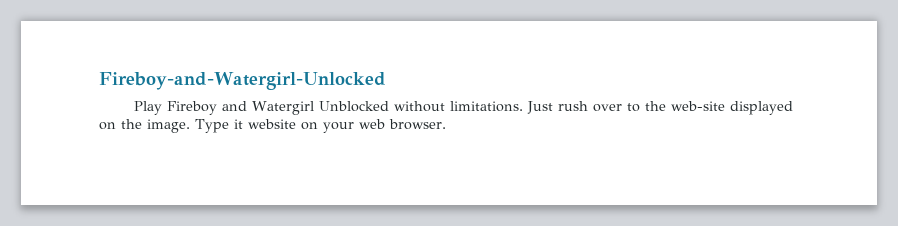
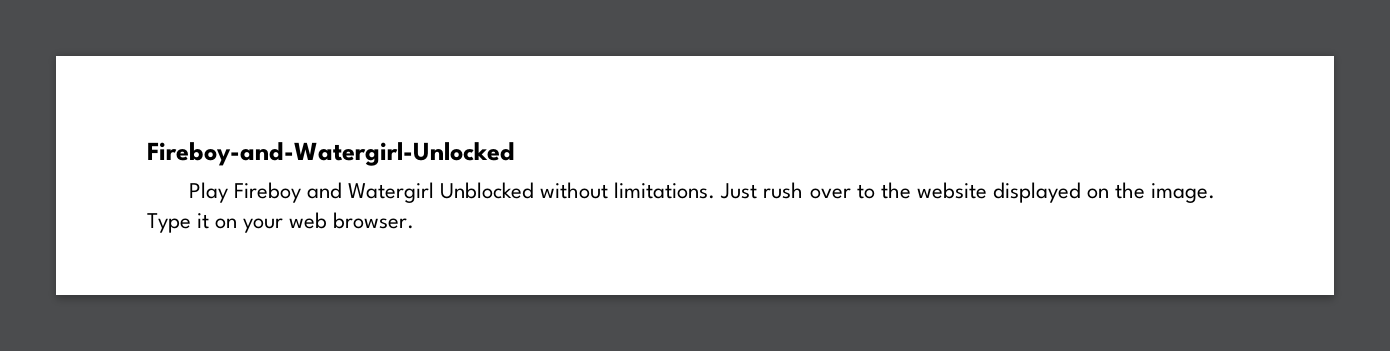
- Just rush over to the web-site displayed on the image.
+ Just rush over to the website displayed on the image.
- Type it website on your web browser.
+ Type it on your web browser.

